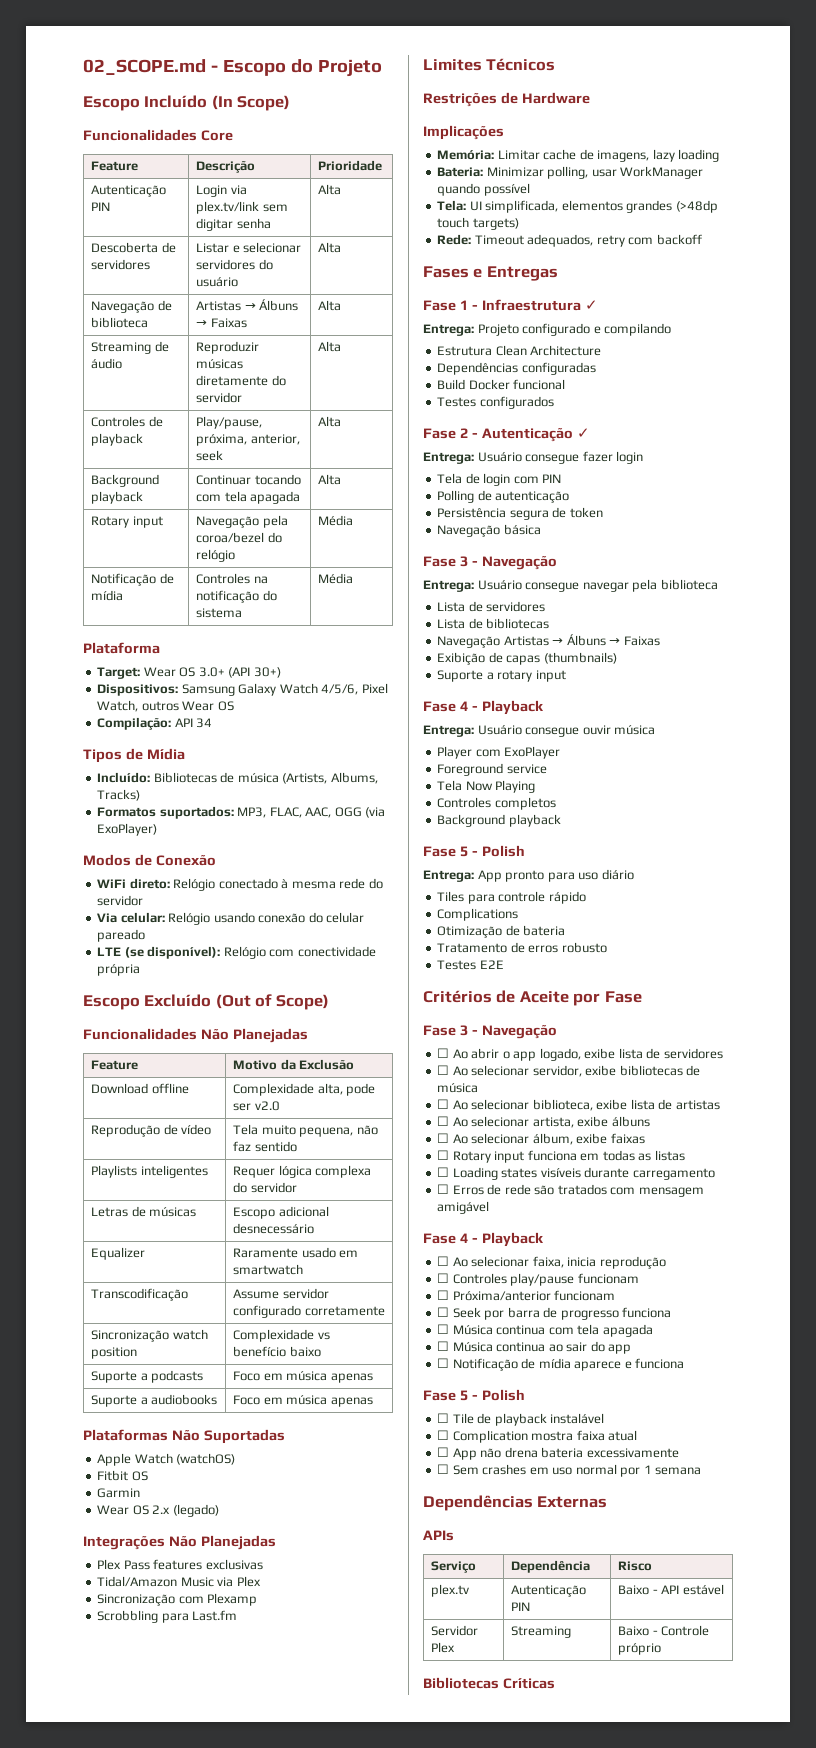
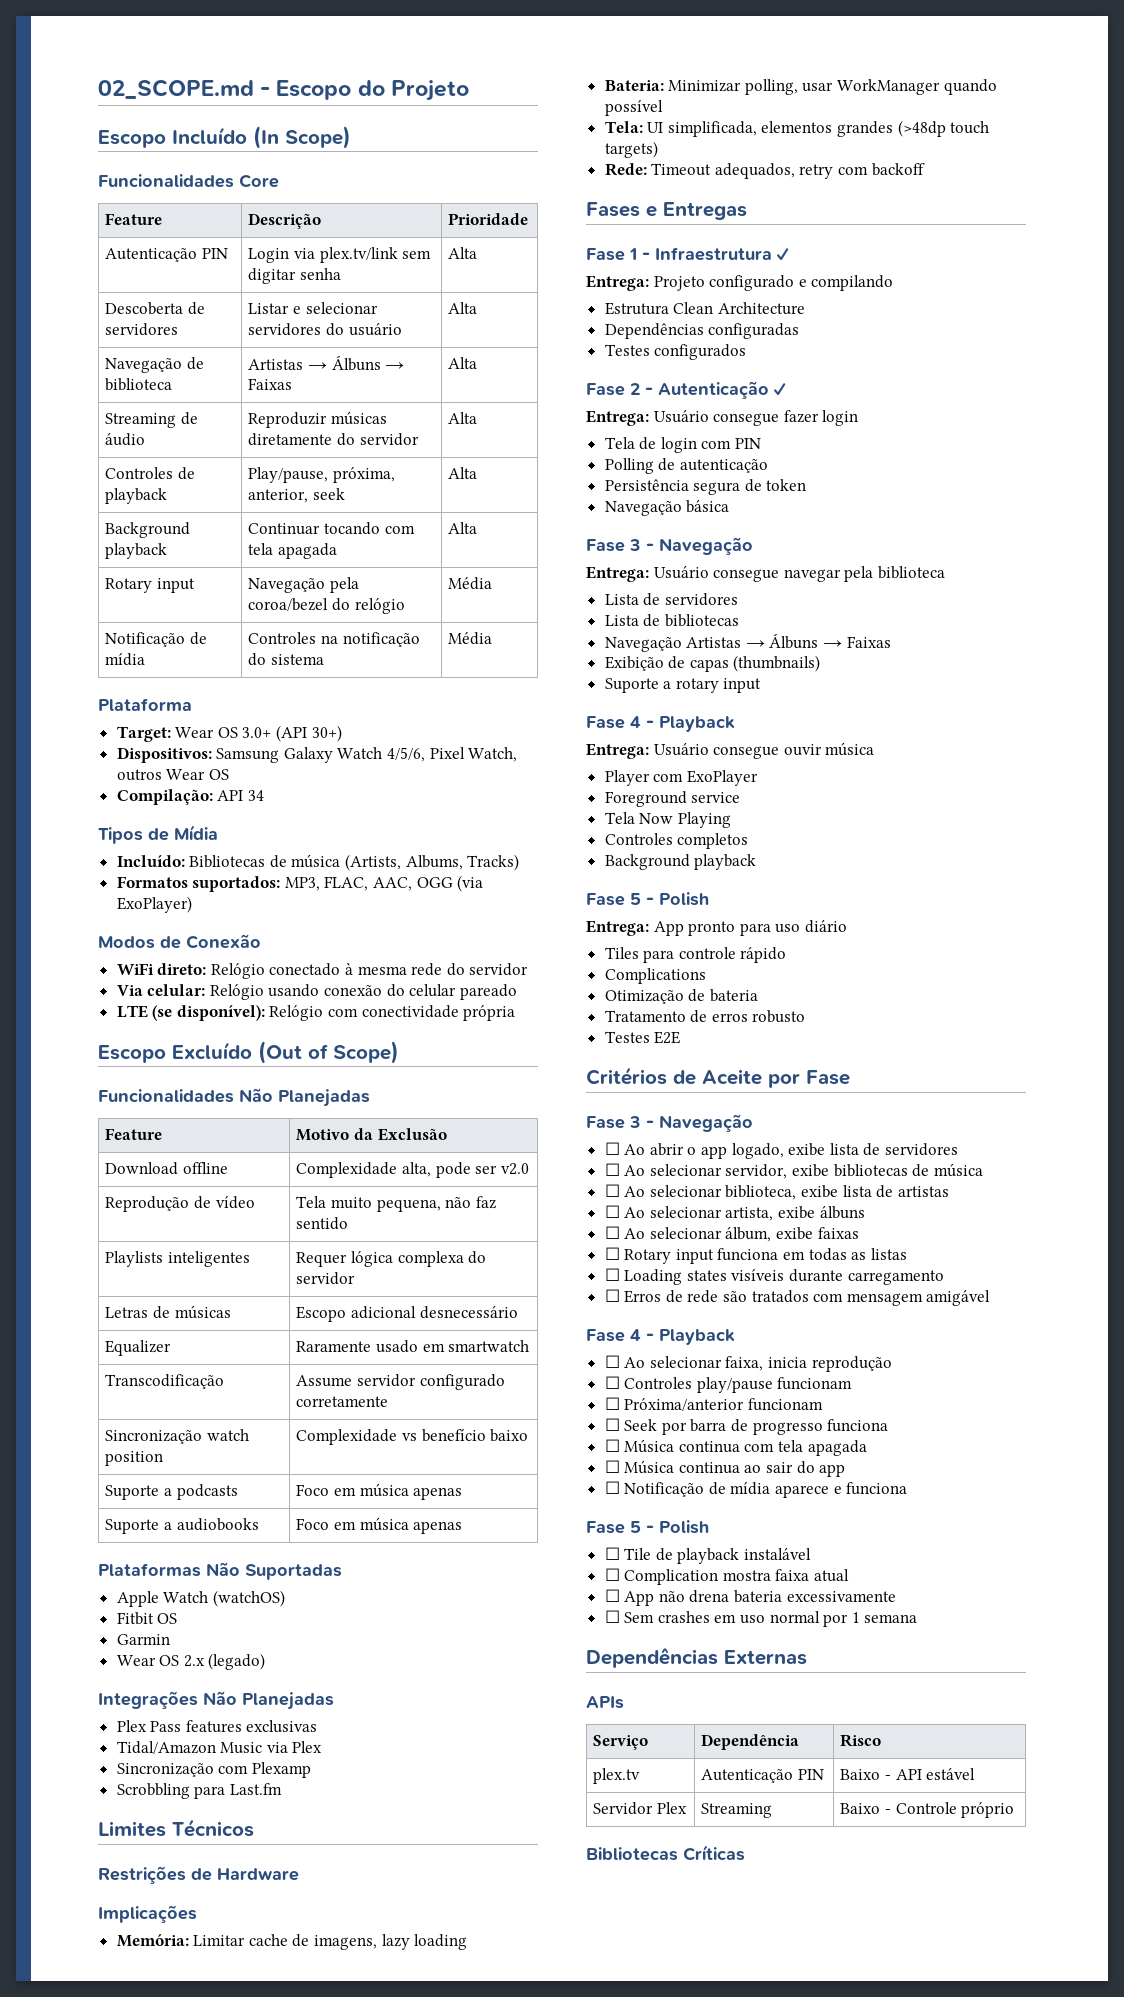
- Build Docker funcional

